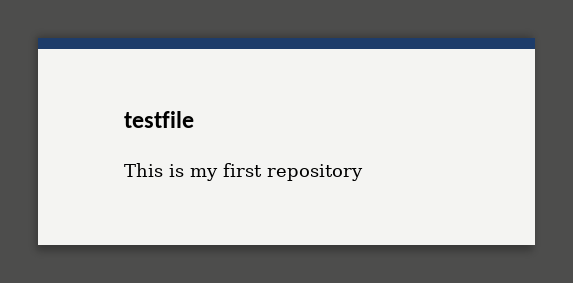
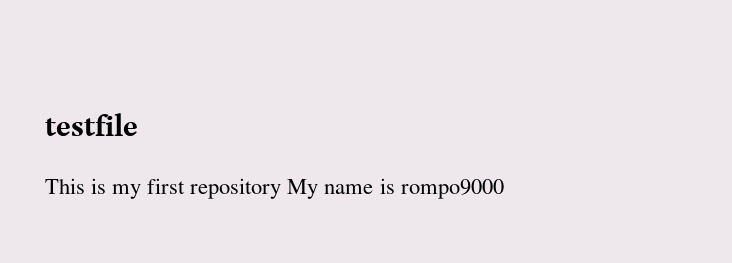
- This is my first repository
+ This is my first repository My name is rompo9000

